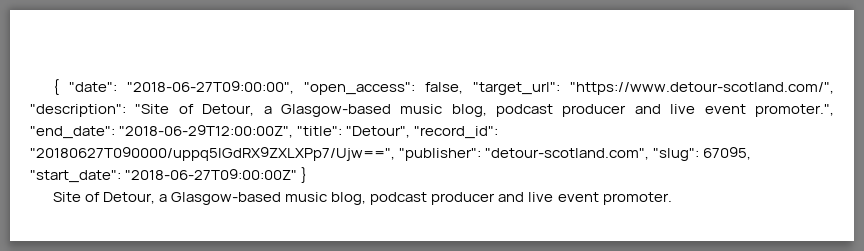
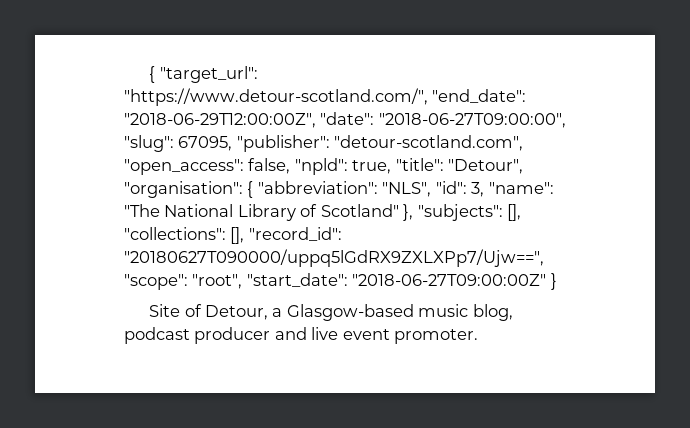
- { "date": "2018-06-27T09:00:00", "open_access": false, "target_url": "https://www.detour-scotland.com/", "description": "Site of Detour, a Glasgow-based music blog, podcast producer and live event promoter.", "end_date": "2018-06-29T12:00:00Z", "title": "Detour", "record_id": "20180627T090000/uppq5lGdRX9ZXLXPp7/Ujw==", "publisher": "detour-scotland.com", "slug": 67095, "start_date": "2018-06-27T09:00:00Z" }
+ { "target_url": "https://www.detour-scotland.com/", "end_date": "2018-06-29T12:00:00Z", "date": "2018-06-27T09:00:00", "slug": 67095, "publisher": "detour-scotland.com", "open_access": false, "npld": true, "title": "Detour", "organisation": { "abbreviation": "NLS", "id": 3, "name": "The National Library of Scotland" }, "subjects": [], "collections": [], "record_id": "20180627T090000/uppq5lGdRX9ZXLXPp7/Ujw==", "scope": "root", "start_date": "2018-06-27T09:00:00Z" }

